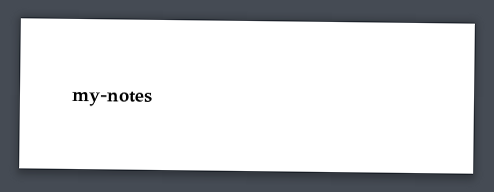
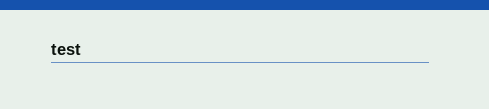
- my-notes
+ test

